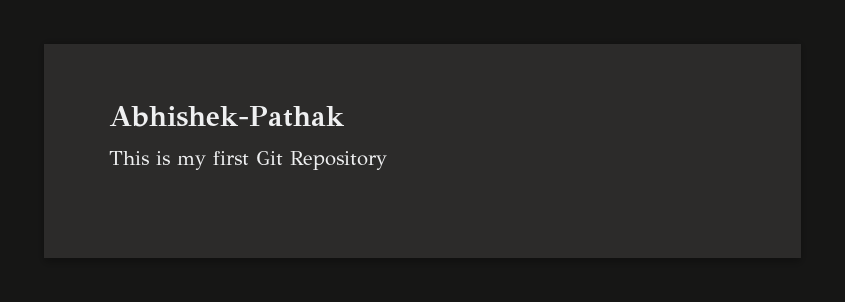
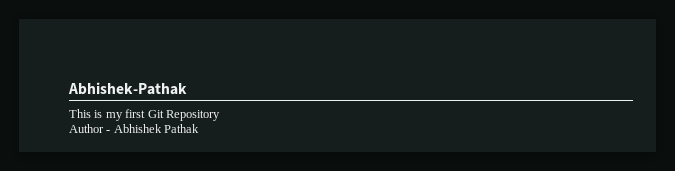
+ Author - Abhishek Pathak

